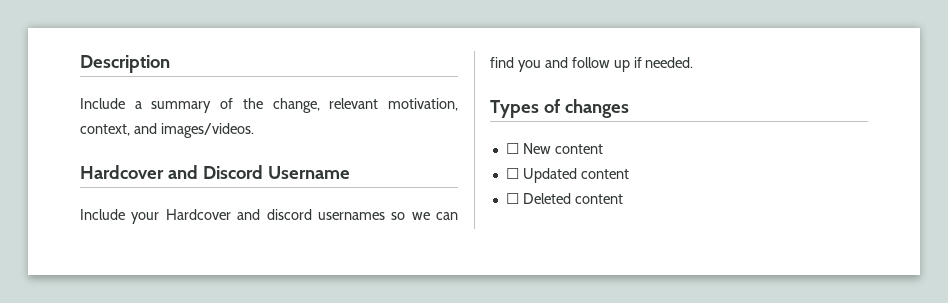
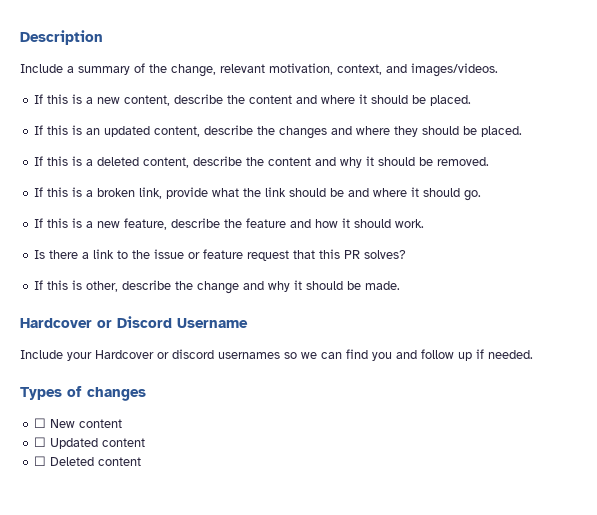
- Hardcover and Discord Username
+ If this is a new content, describe the content and where it should be placed.
+ If this is an updated content, describe the changes and where they should be placed.
+ If this is a deleted content, describe the content and why it should be removed.
+ If this is a broken link, provide what the link should be and where it should go.
+ If this is a new feature, describe the feature and how it should work.
+ Is there a link to the issue or feature request that this PR solves?
+ If this is other, describe the change and why it should be made.
+ Hardcover or Discord Username
- Include your Hardcover and discord usernames so we can find you and follow up if needed.
+ Include your Hardcover or discord usernames so we can find you and follow up if needed.

